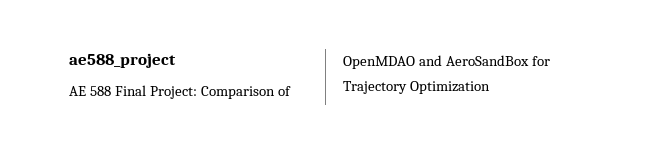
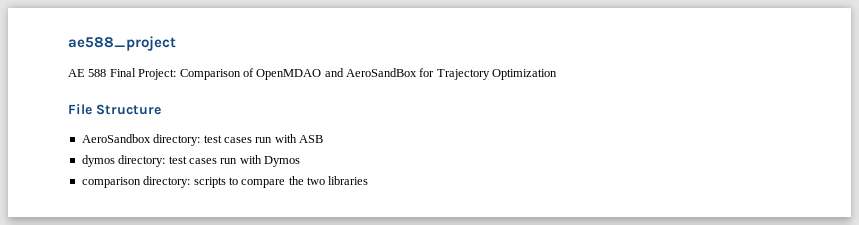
+ File Structure
+ AeroSandbox directory: test cases run with ASB
+ dymos directory: test cases run with Dymos
+ comparison directory: scripts to compare the two libraries

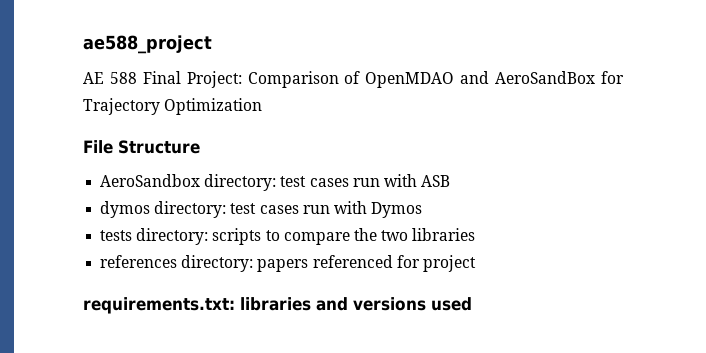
- comparison directory: scripts to compare the two libraries
+ tests directory: scripts to compare the two libraries
+ references directory: papers referenced for project
+ requirements.txt: libraries and versions used

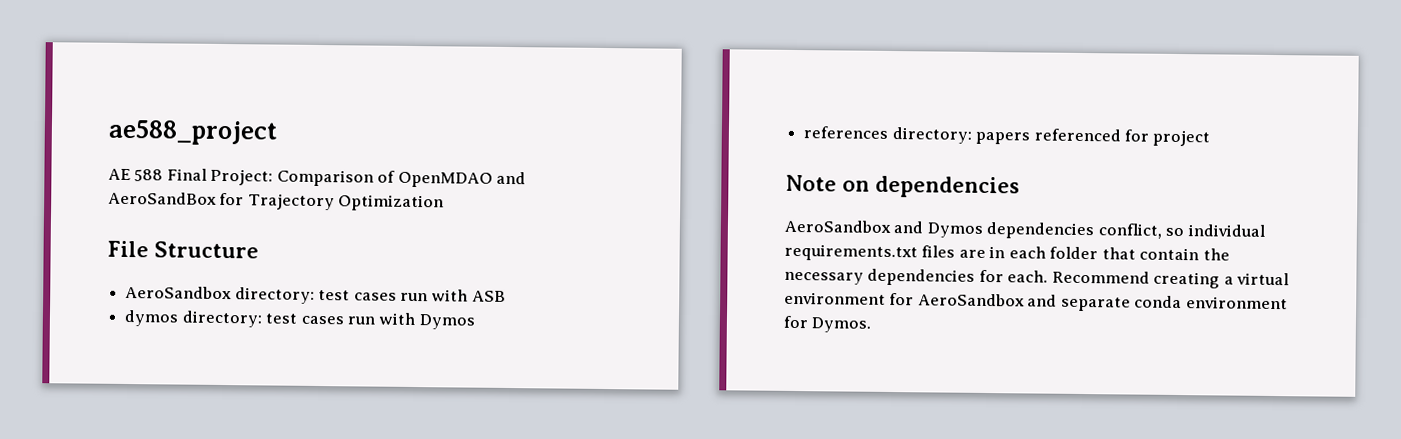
- tests directory: scripts to compare the two libraries
- requirements.txt: libraries and versions used
+ Note on dependencies
+ AeroSandbox and Dymos dependencies conflict, so individual requirements.txt files are in each folder that contain the necessary dependencies for each. Recommend creating a virtual environment for AeroSandbox and separate conda environment for Dymos.

